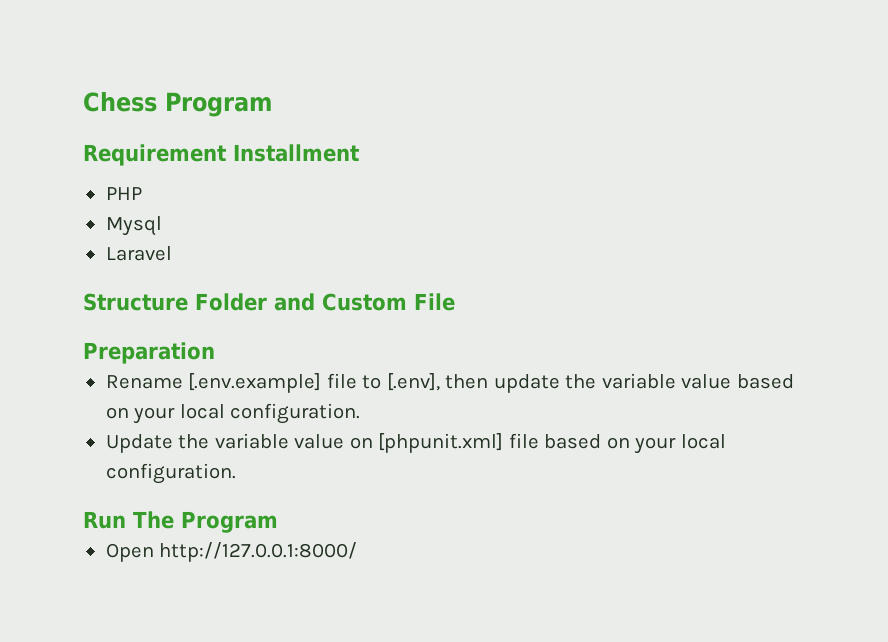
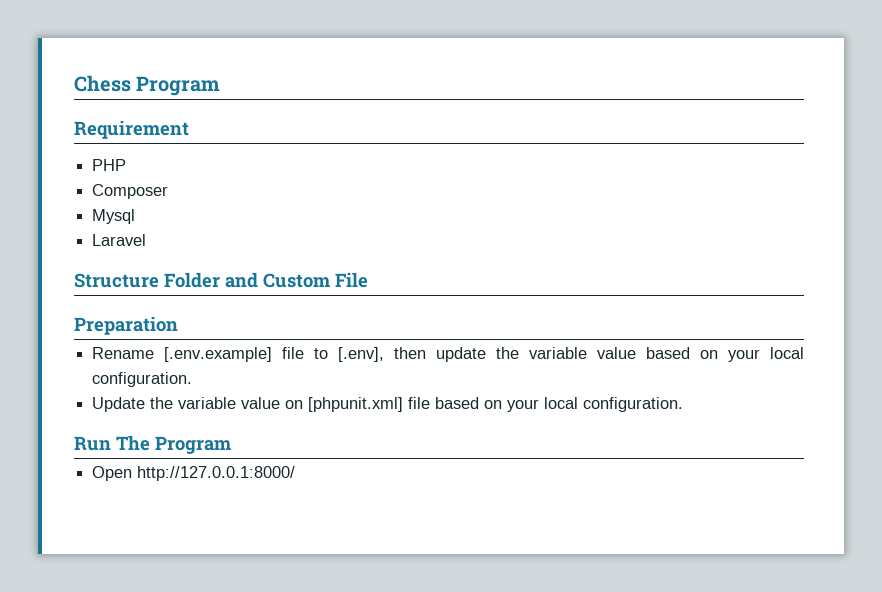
- Requirement Installment
+ Requirement
+ Composer

